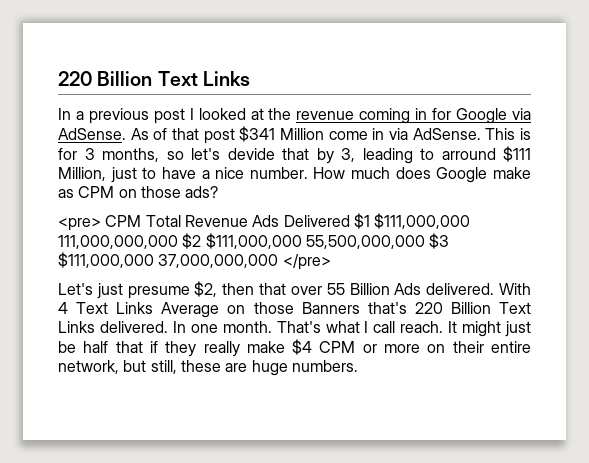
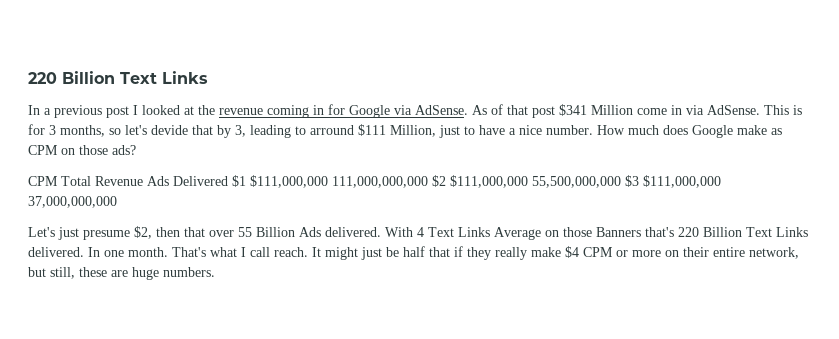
- <pre> CPM Total Revenue Ads Delivered $1 $111,000,000 111,000,000,000 $2 $111,000,000 55,500,000,000 $3 $111,000,000 37,000,000,000 </pre>
+ CPM Total Revenue Ads Delivered $1 $111,000,000 111,000,000,000 $2 $111,000,000 55,500,000,000 $3 $111,000,000 37,000,000,000

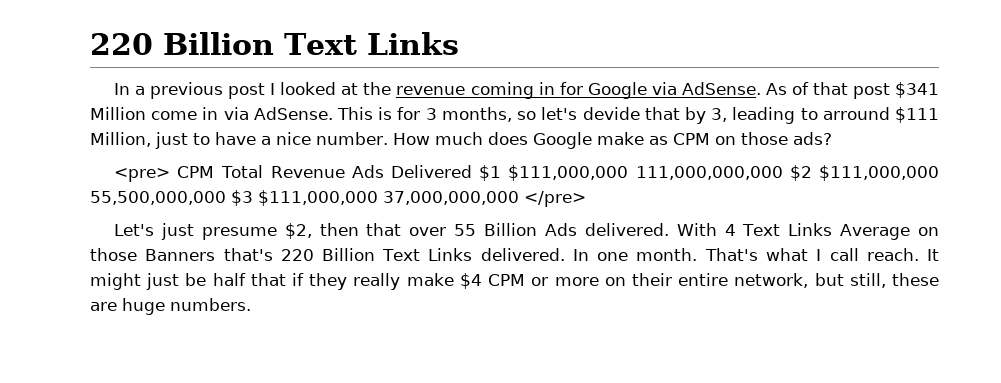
- CPM Total Revenue Ads Delivered $1 $111,000,000 111,000,000,000 $2 $111,000,000 55,500,000,000 $3 $111,000,000 37,000,000,000
+ <pre> CPM Total Revenue Ads Delivered $1 $111,000,000 111,000,000,000 $2 $111,000,000 55,500,000,000 $3 $111,000,000 37,000,000,000 </pre>

